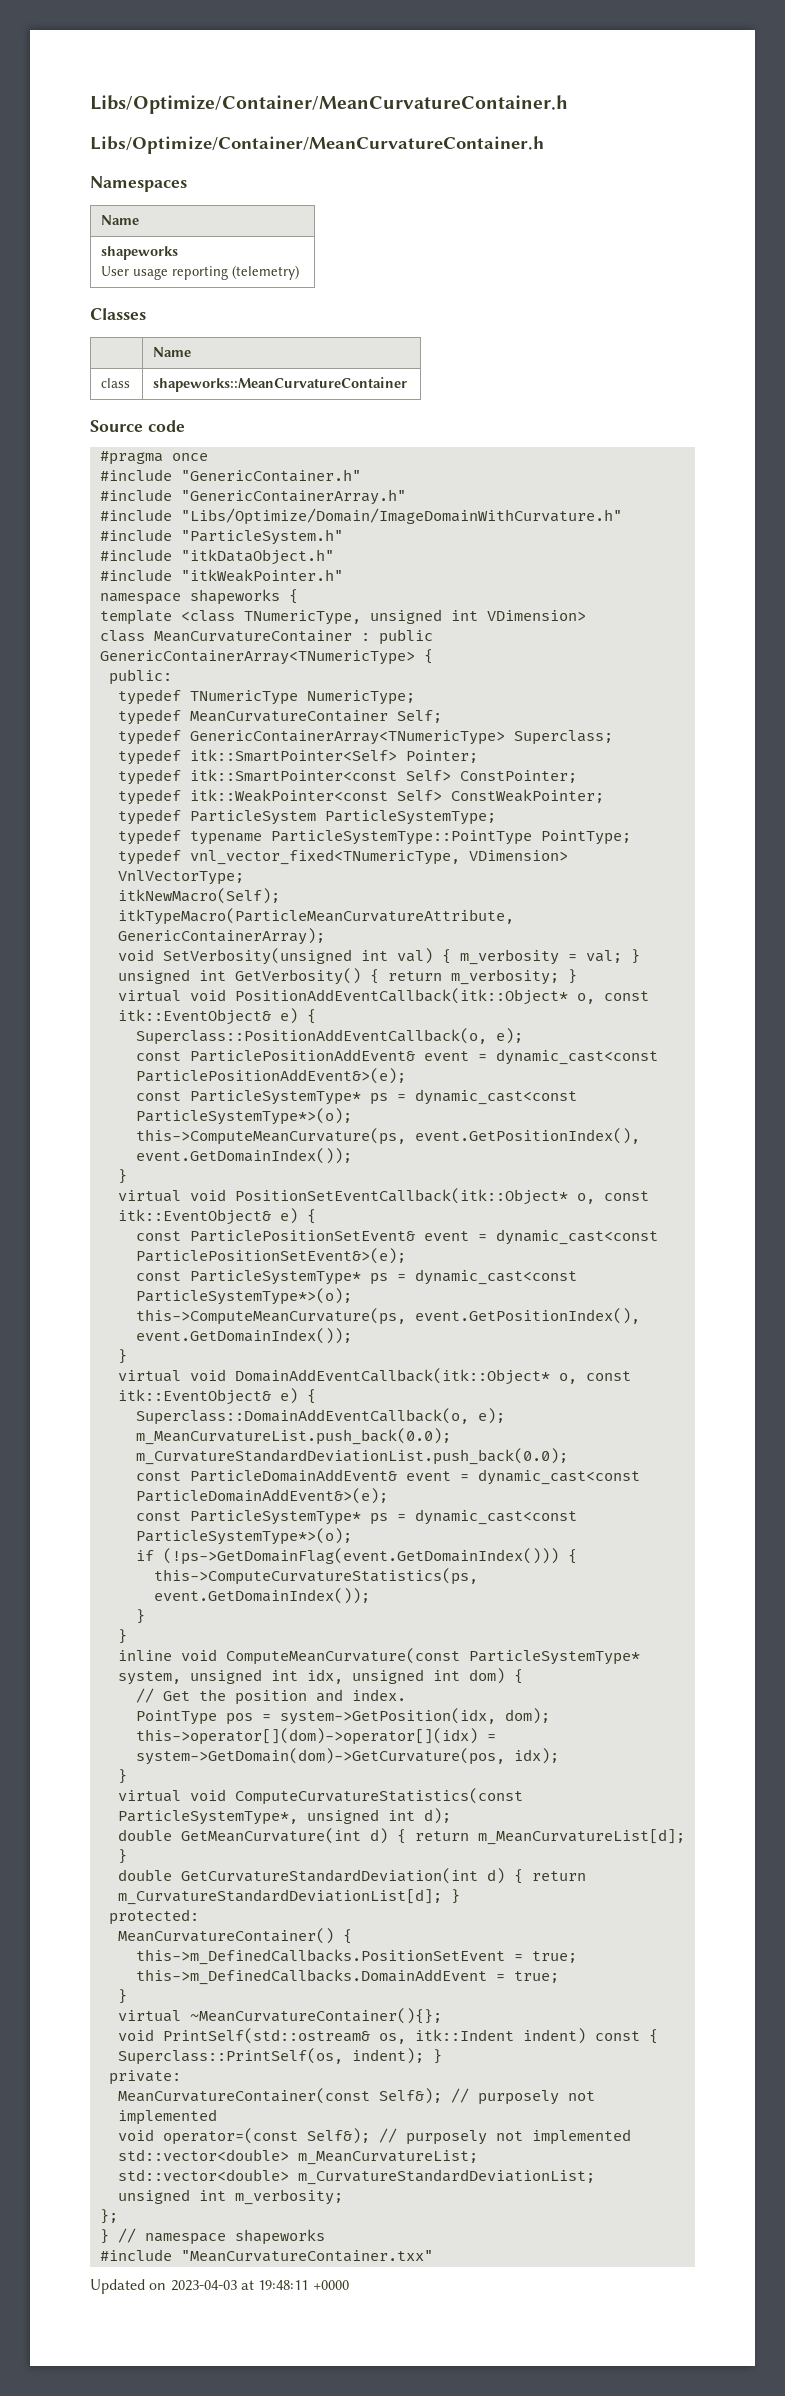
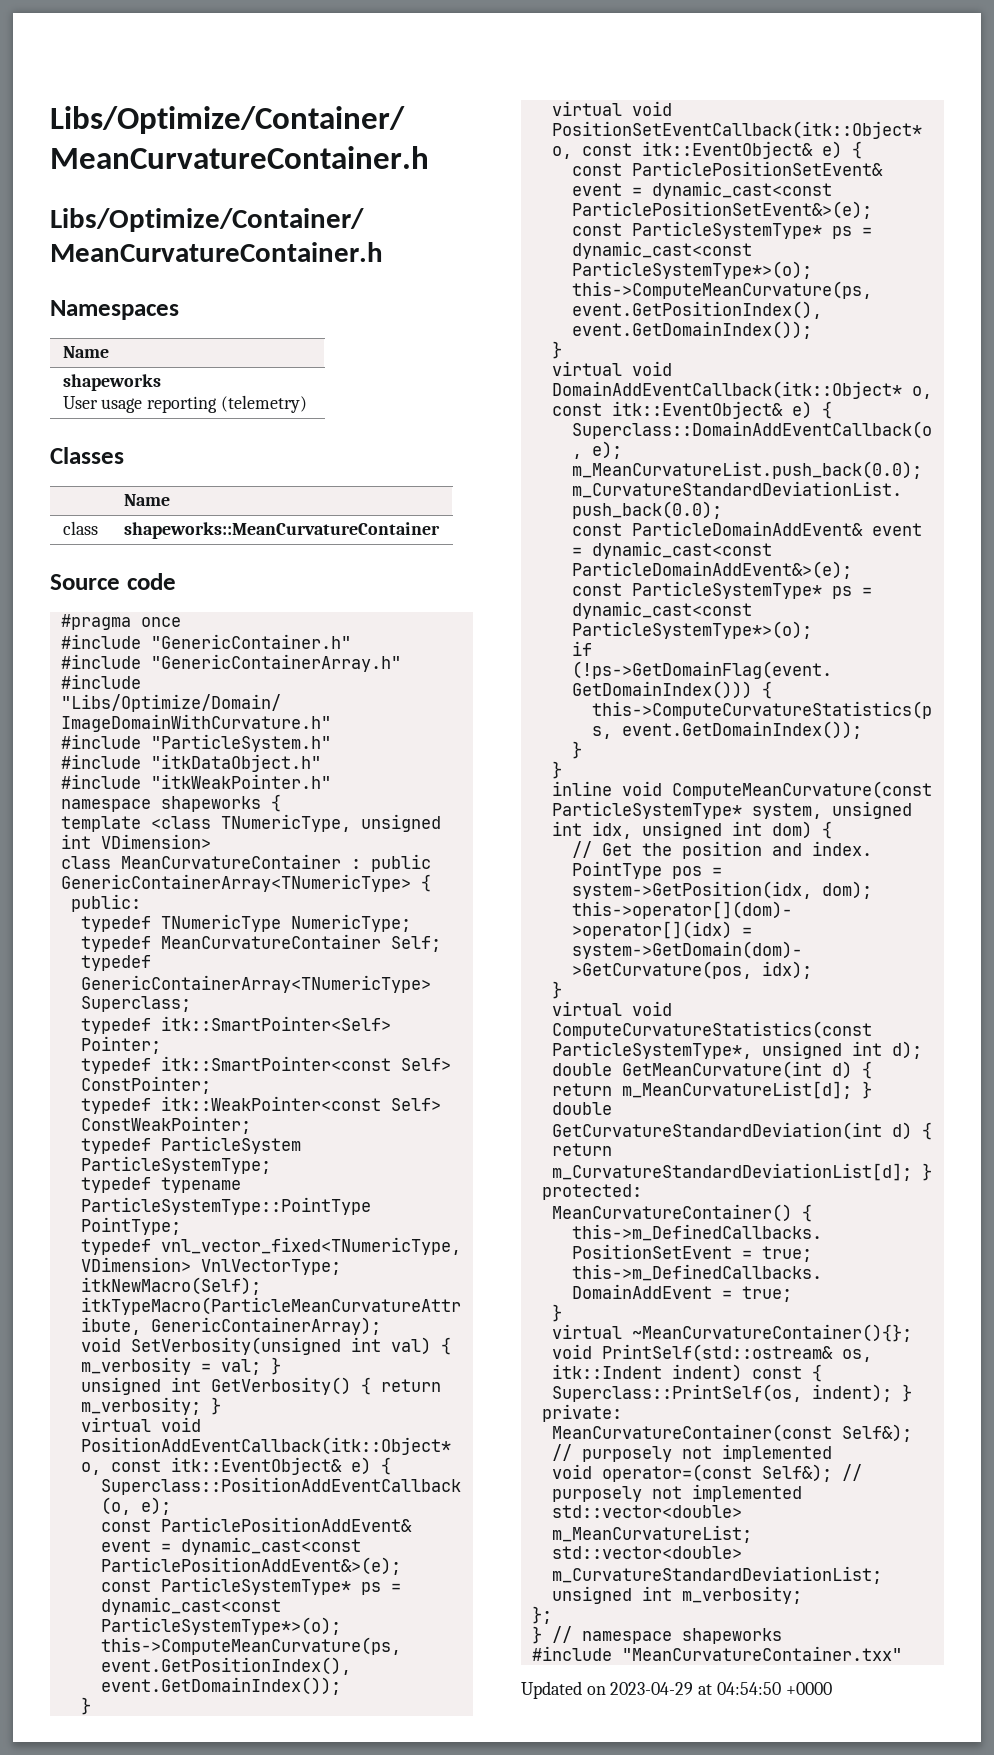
- Updated on 2023-04-03 at 19:48:11 +0000
+ Updated on 2023-04-29 at 04:54:50 +0000

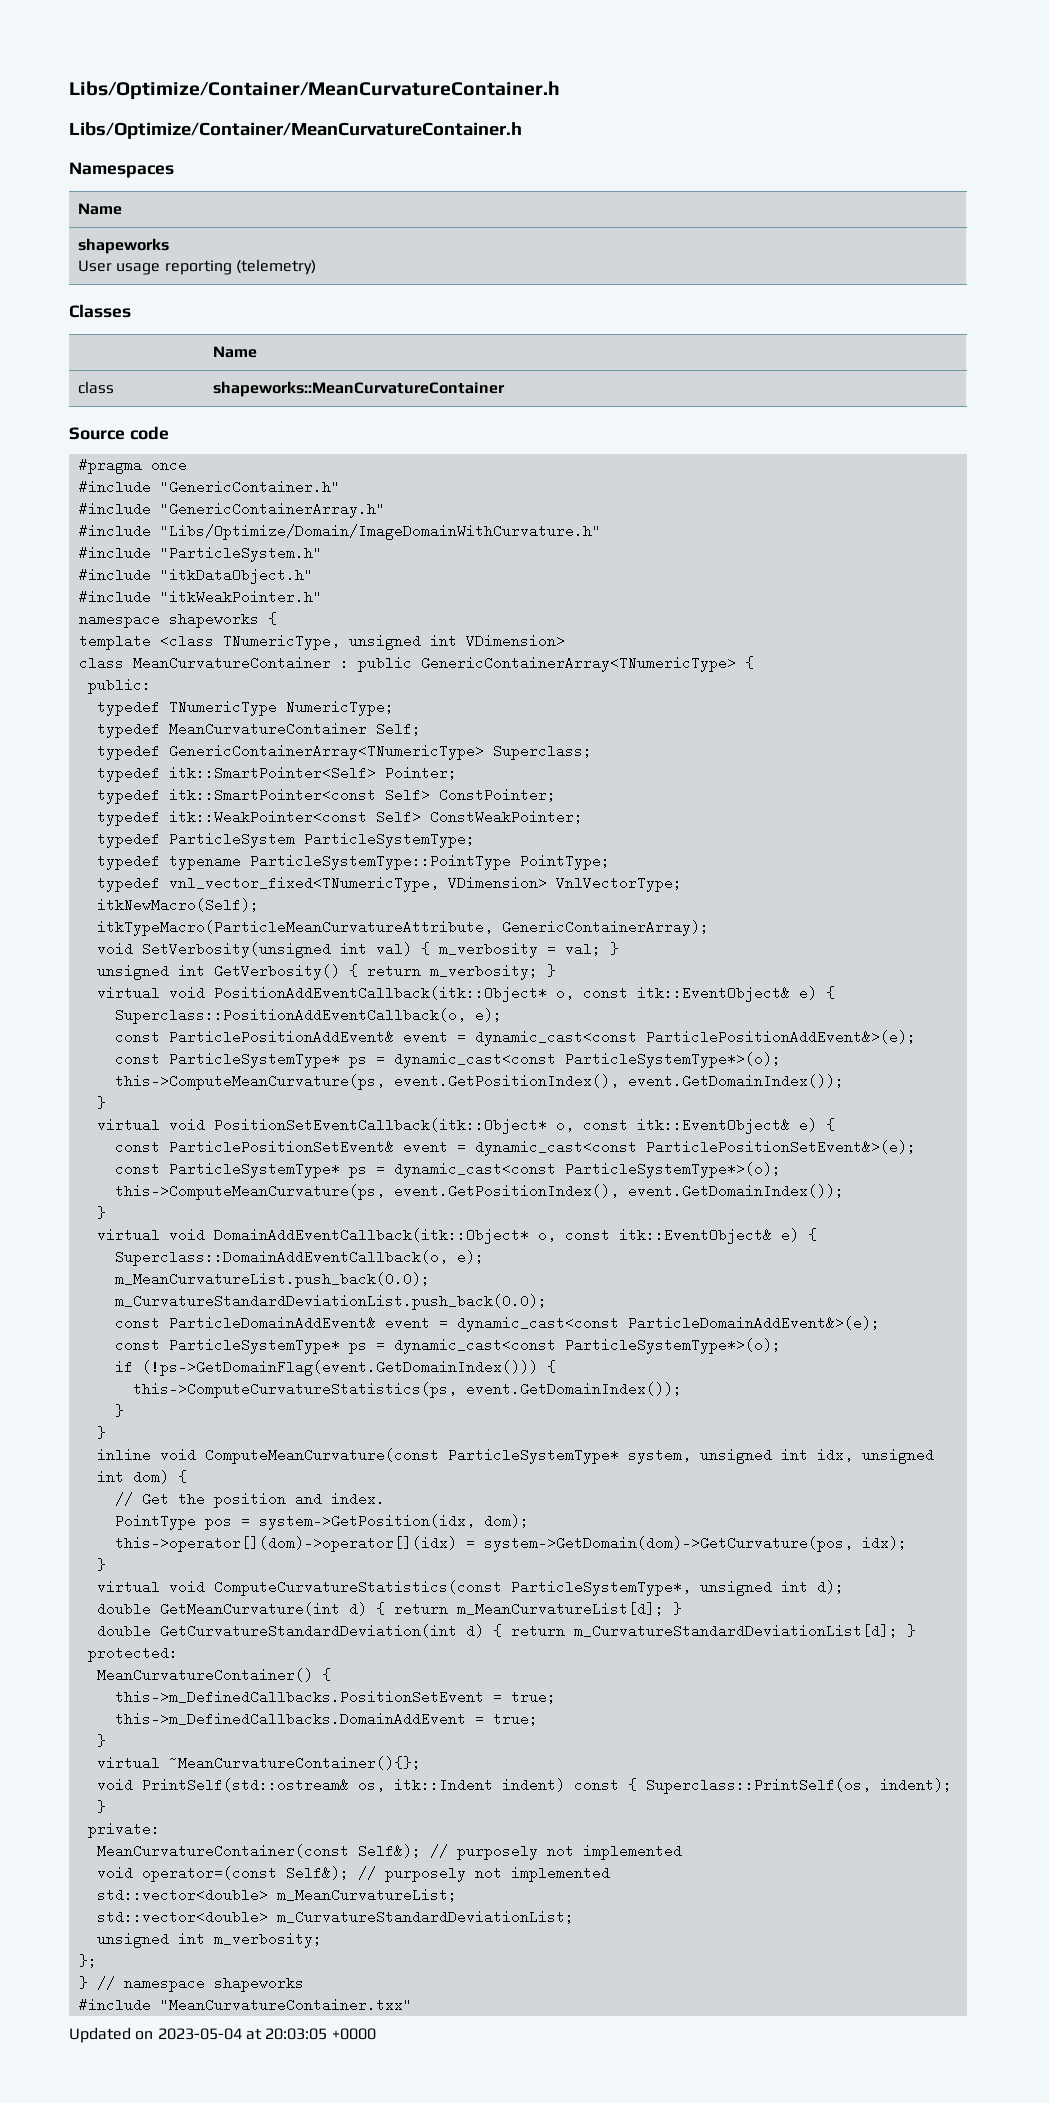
- Updated on 2023-04-29 at 04:54:50 +0000
+ Updated on 2023-05-04 at 20:03:05 +0000

